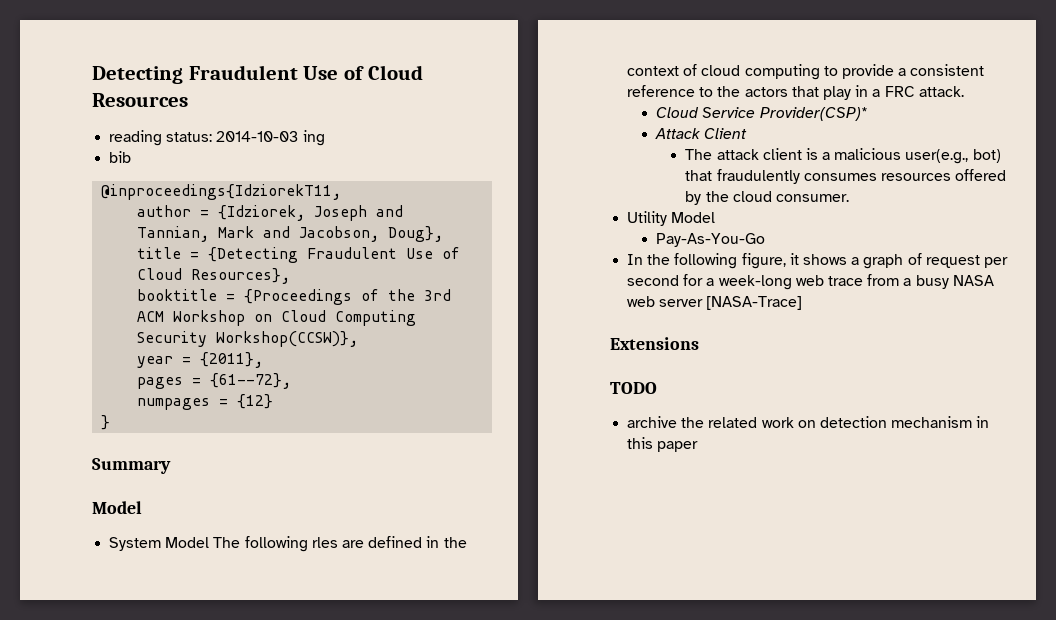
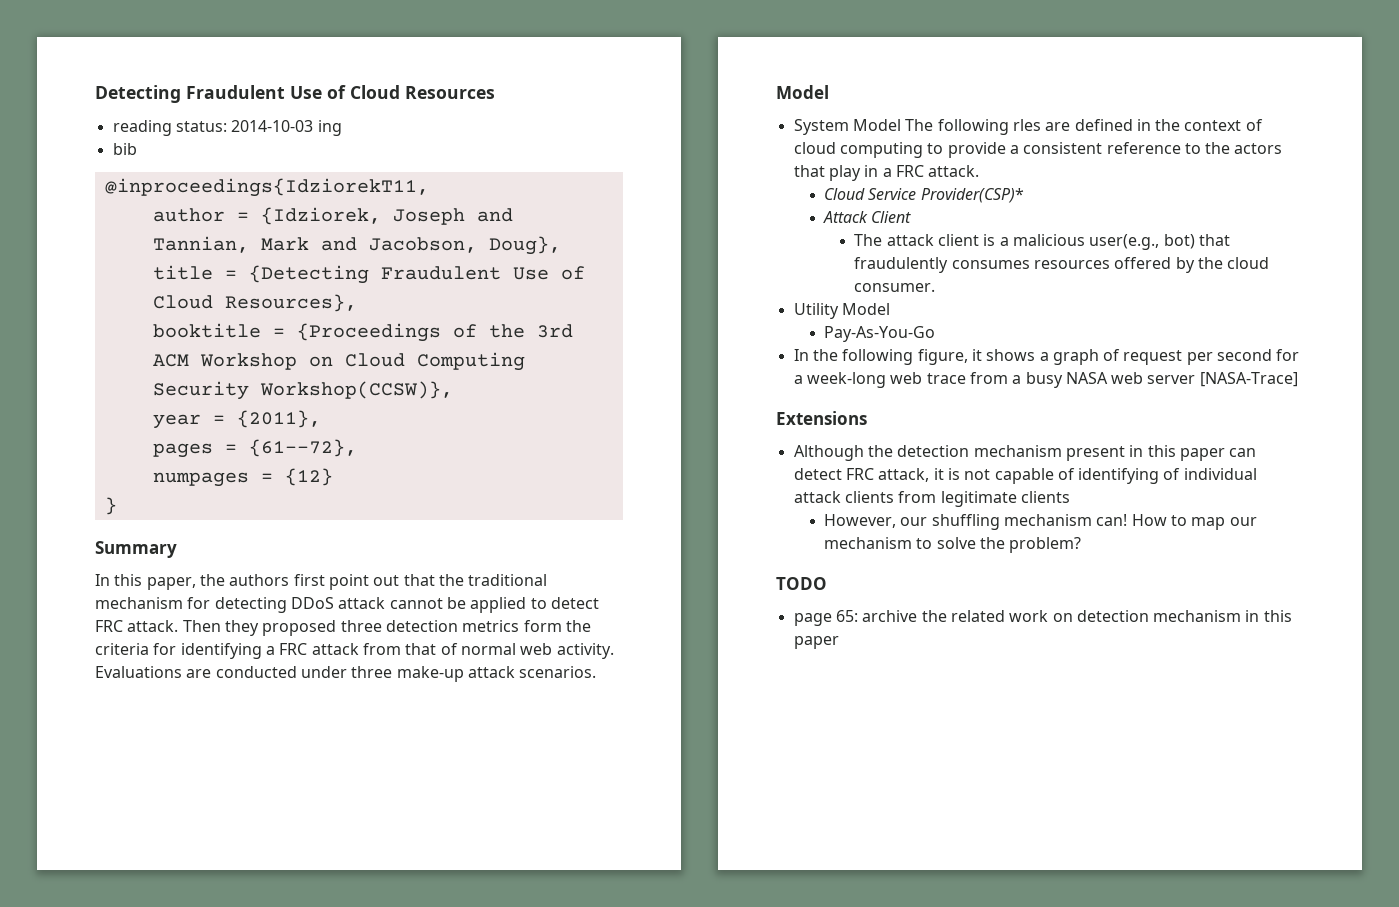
+ In this paper, the authors first point out that the traditional mechanism for detecting DDoS attack cannot be applied to detect FRC attack. Then they proposed three detection metrics form the criteria for identifying a FRC attack from that of normal web activity. Evaluations are conducted under three make-up attack scenarios.
+ Although the detection mechanism present in this paper can detect FRC attack, it is not capable of identifying of individual attack clients from legitimate clients
+ However, our shuffling mechanism can! How to map our mechanism to solve the problem?
- archive the related work on detection mechanism in this paper
+ page 65: archive the related work on detection mechanism in this paper

